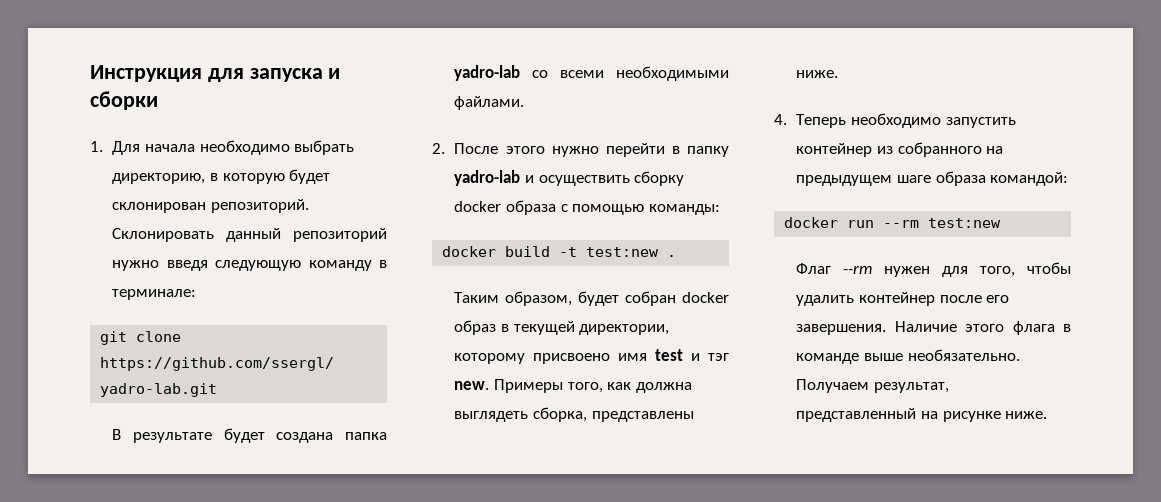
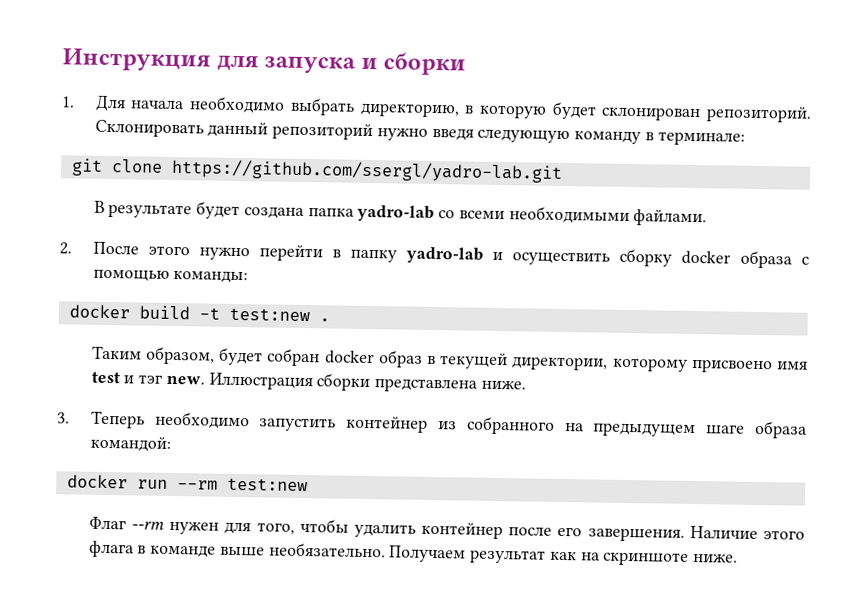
- Примеры того, как должна выглядеть сборка, представлены ниже.
+ Иллюстрация сборки представлена ниже.
- 4. Теперь необходимо запустить контейнер из собранного на предыдущем шаге образа командой:
+ 3. Теперь необходимо запустить контейнер из собранного на предыдущем шаге образа командой:
- Получаем результат, представленный на рисунке ниже.
+ Получаем результат как на скриншоте ниже.

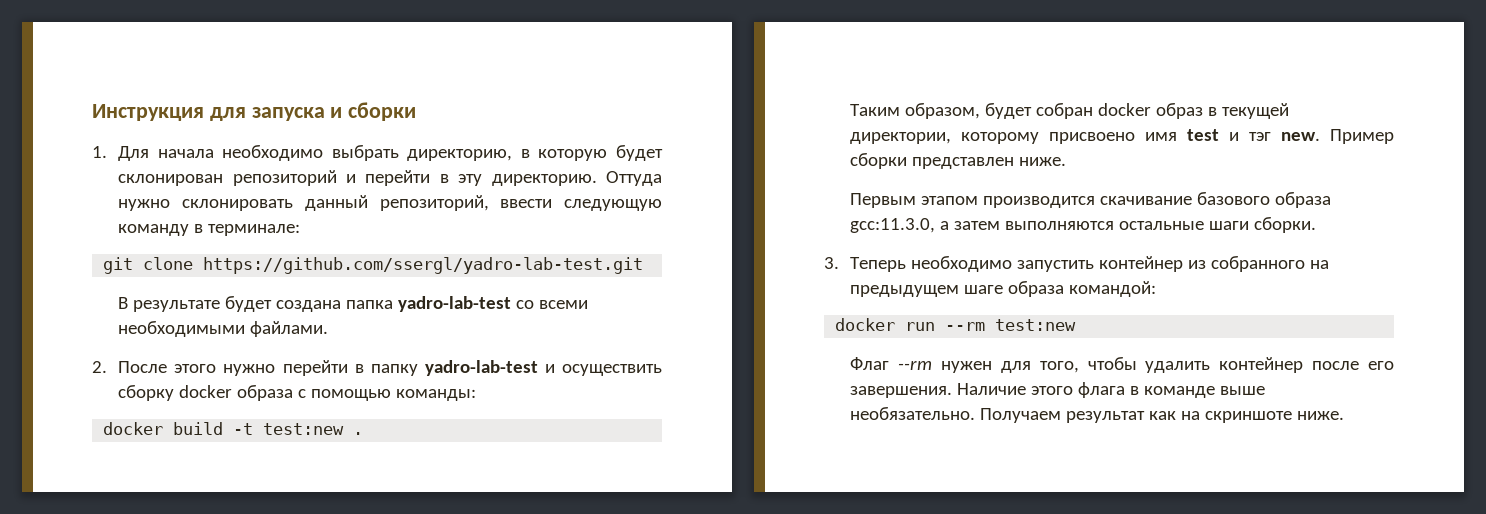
- 1. Для начала необходимо выбрать директорию, в которую будет склонирован репозиторий. Склонировать данный репозиторий нужно введя следующую команду в терминале:
+ 1. Для начала необходимо выбрать директорию, в которую будет склонирован репозиторий и перейти в эту директорию. Оттуда нужно склонировать данный репозиторий, ввести следующую команду в терминале:
- git clone https://github.com/ssergl/yadro-lab.git
+ git clone https://github.com/ssergl/yadro-lab-test.git
- В результате будет создана папка yadro-lab со всеми необходимыми файлами.
+ В результате будет создана папка yadro-lab-test со всеми необходимыми файлами.
- 2. После этого нужно перейти в папку yadro-lab и осуществить сборку docker образа с помощью команды:
+ 2. После этого нужно перейти в папку yadro-lab-test и осуществить сборку docker образа с помощью команды:
- Иллюстрация сборки представлена ниже.
+ Пример сборки представлен ниже.
+ Первым этапом производится скачивание базового образа gcc:11.3.0, а затем выполняются остальные шаги сборки.

